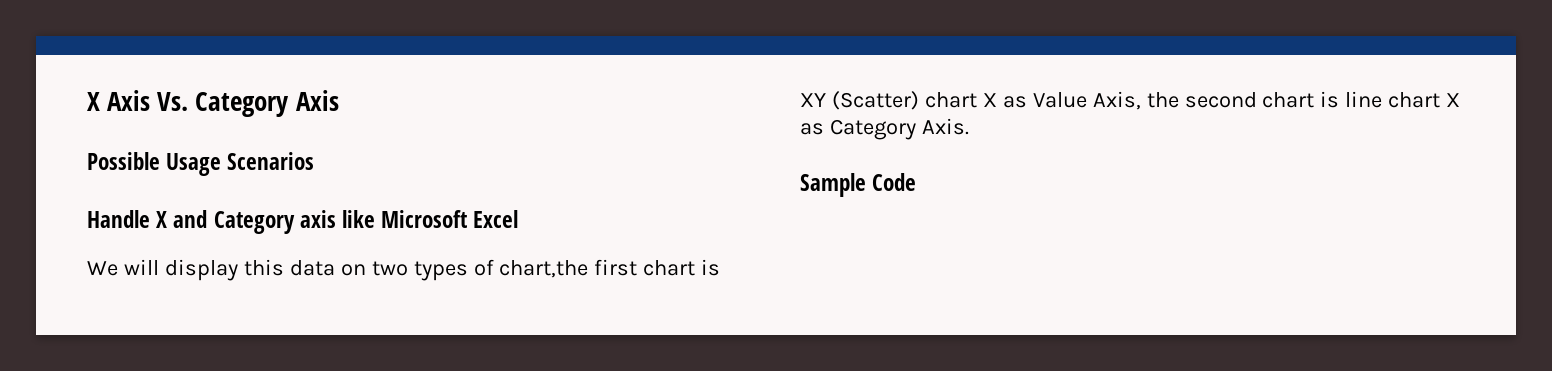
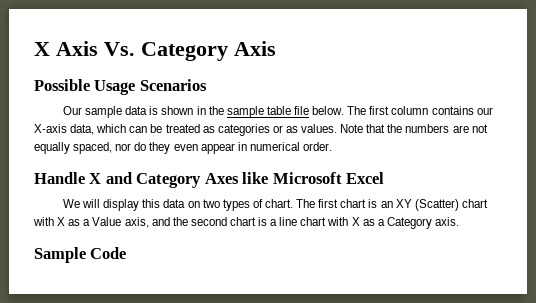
+ Our sample data is shown in the sample table file below. The first column contains our X‑axis data, which can be treated as categories or as values. Note that the numbers are not equally spaced, nor do they even appear in numerical order.
- Handle X and Category axis like Microsoft Excel
+ Handle X and Category Axes like Microsoft Excel
- We will display this data on two types of chart,the first chart is XY (Scatter) chart X as Value Axis, the second chart is line chart X as Category Axis.
+ We will display this data on two types of chart. The first chart is an XY (Scatter) chart with X as a Value axis, and the second chart is a line chart with X as a Category axis.

